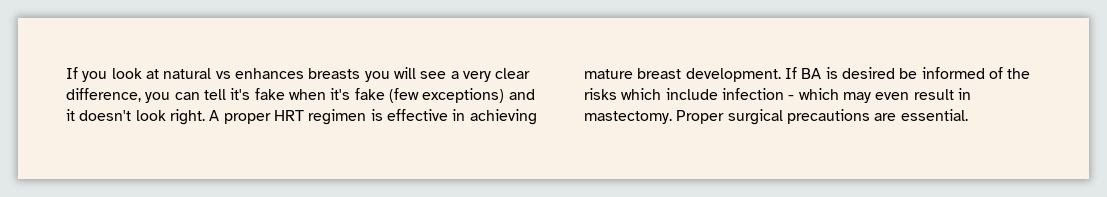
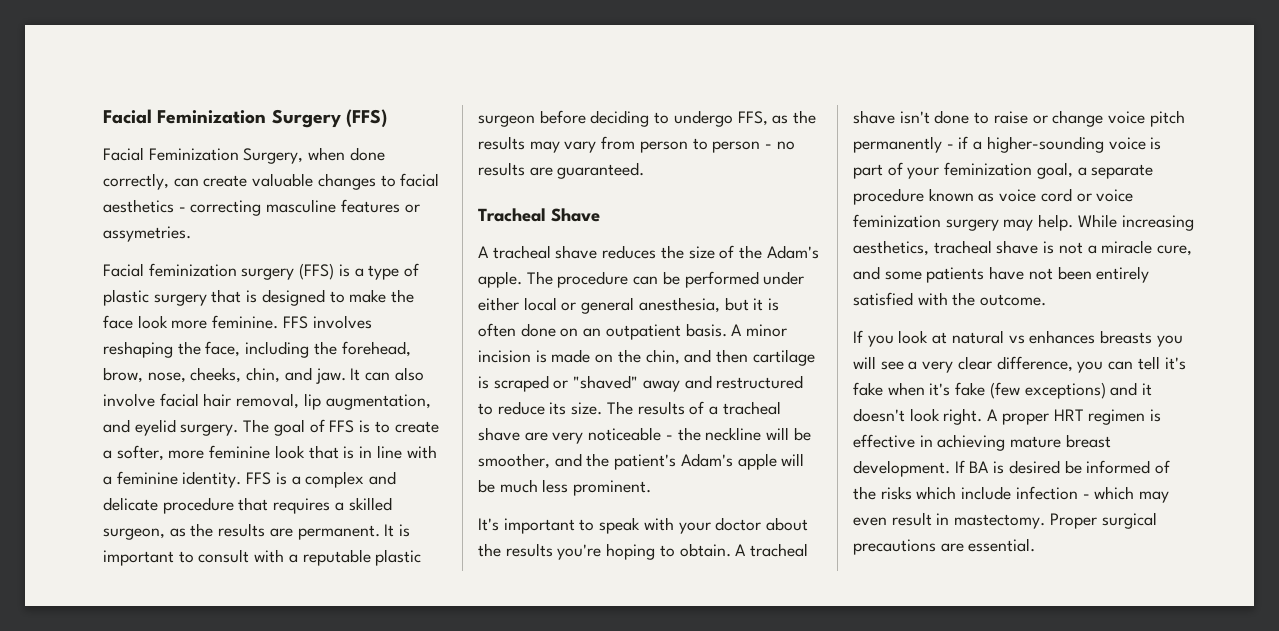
+ Facial Feminization Surgery (FFS)
+ Facial Feminization Surgery, when done correctly, can create valuable changes to facial aesthetics - correcting masculine features or assymetries.
+ Facial feminization surgery (FFS) is a type of plastic surgery that is designed to make the face look more feminine. FFS involves reshaping the face, including the forehead, brow, nose, cheeks, chin, and jaw. It can also involve facial hair removal, lip augmentation, and eyelid surgery. The goal of FFS is to create a softer, more feminine look that is in line with a feminine identity. FFS is a complex and delicate procedure that requires a skilled surgeon, as the results are permanent. It is important to consult with a reputable plastic surgeon before deciding to undergo FFS, as the results may vary from person to person - no results are guaranteed.
+ Tracheal Shave
+ A tracheal shave reduces the size of the Adam's apple. The procedure can be performed under either local or general anesthesia, but it is often done on an outpatient basis. A minor incision is made on the chin, and then cartilage is scraped or "shaved" away and restructured to reduce its size. The results of a tracheal shave are very noticeable - the neckline will be smoother, and the patient's Adam's apple will be much less prominent.
+ It's important to speak with your doctor about the results you're hoping to obtain. A tracheal shave isn't done to raise or change voice pitch permanently - if a higher-sounding voice is part of your feminization goal, a separate procedure known as voice cord or voice feminization surgery may help. While increasing aesthetics, tracheal shave is not a miracle cure, and some patients have not been entirely satisfied with the outcome.

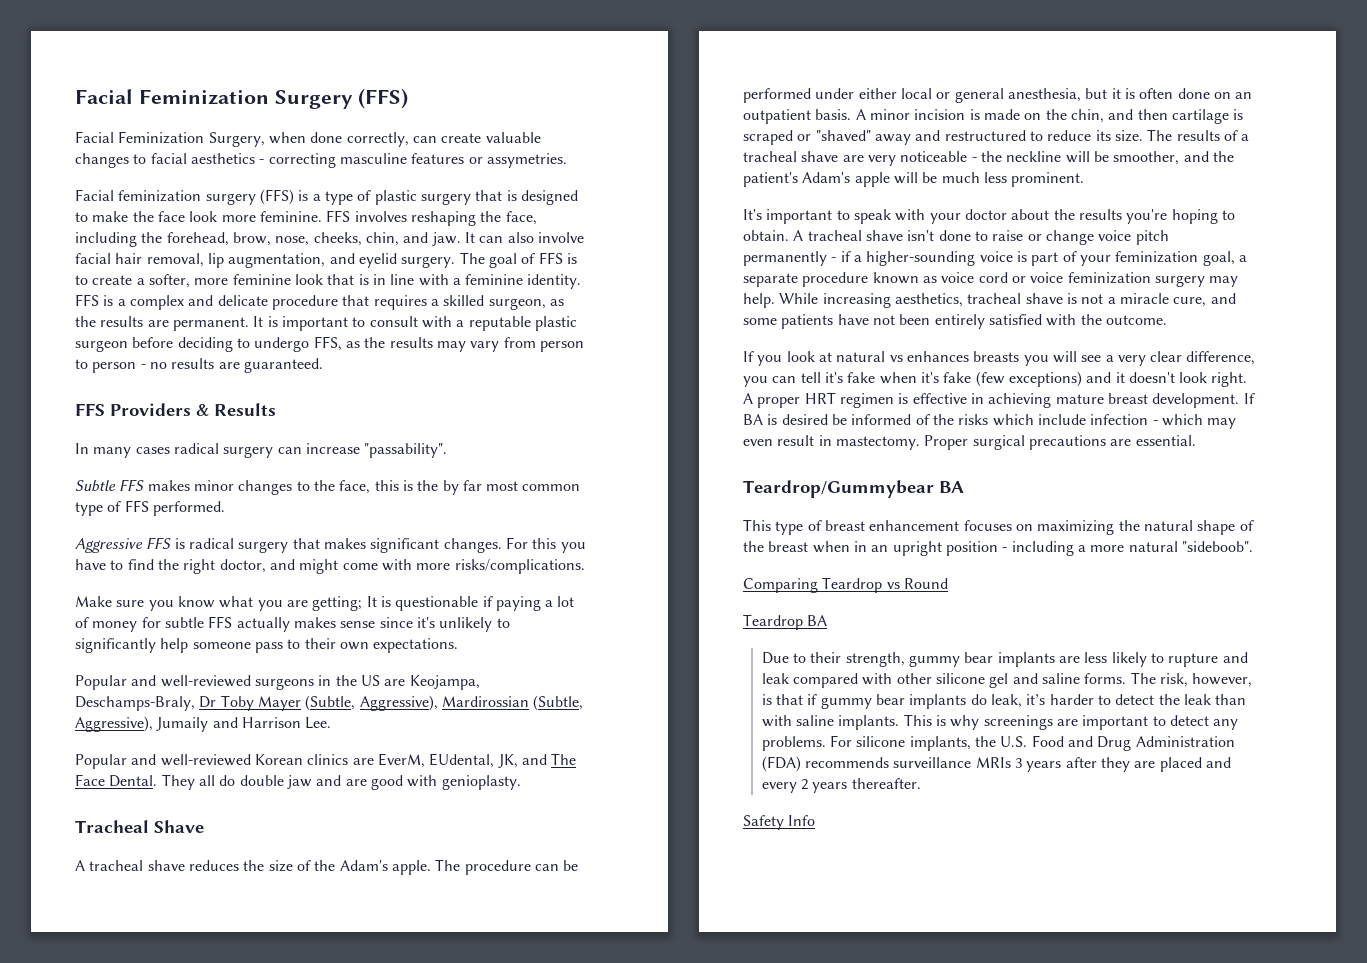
+ FFS Providers & Results
+ In many cases radical surgery can increase "passability".
+ Subtle FFS makes minor changes to the face, this is the by far most common type of FFS performed.
+ Aggressive FFS is radical surgery that makes significant changes. For this you have to find the right doctor, and might come with more risks/complications.
+ Make sure you know what you are getting; It is questionable if paying a lot of money for subtle FFS actually makes sense since it's unlikely to significantly help someone pass to their own expectations.
+ Popular and well-reviewed surgeons in the US are Keojampa, Deschamps-Braly, Dr Toby Mayer (Subtle, Aggressive), Mardirossian (Subtle, Aggressive), Jumaily and Harrison Lee.
+ Popular and well-reviewed Korean clinics are EverM, EUdental, JK, and The Face Dental. They all do double jaw and are good with genioplasty.
+ Teardrop/Gummybear BA
+ This type of breast enhancement focuses on maximizing the natural shape of the breast when in an upright position - including a more natural "sideboob".
+ Comparing Teardrop vs Round
+ Teardrop BA
+ Due to their strength, gummy bear implants are less likely to rupture and leak compared with other silicone gel and saline forms. The risk, however, is that if gummy bear implants do leak, it’s harder to detect the leak than with saline implants. This is why screenings are important to detect any problems. For silicone implants, the U.S. Food and Drug Administration (FDA) recommends surveillance MRIs 3 years after they are placed and every 2 years thereafter.
+ Safety Info

